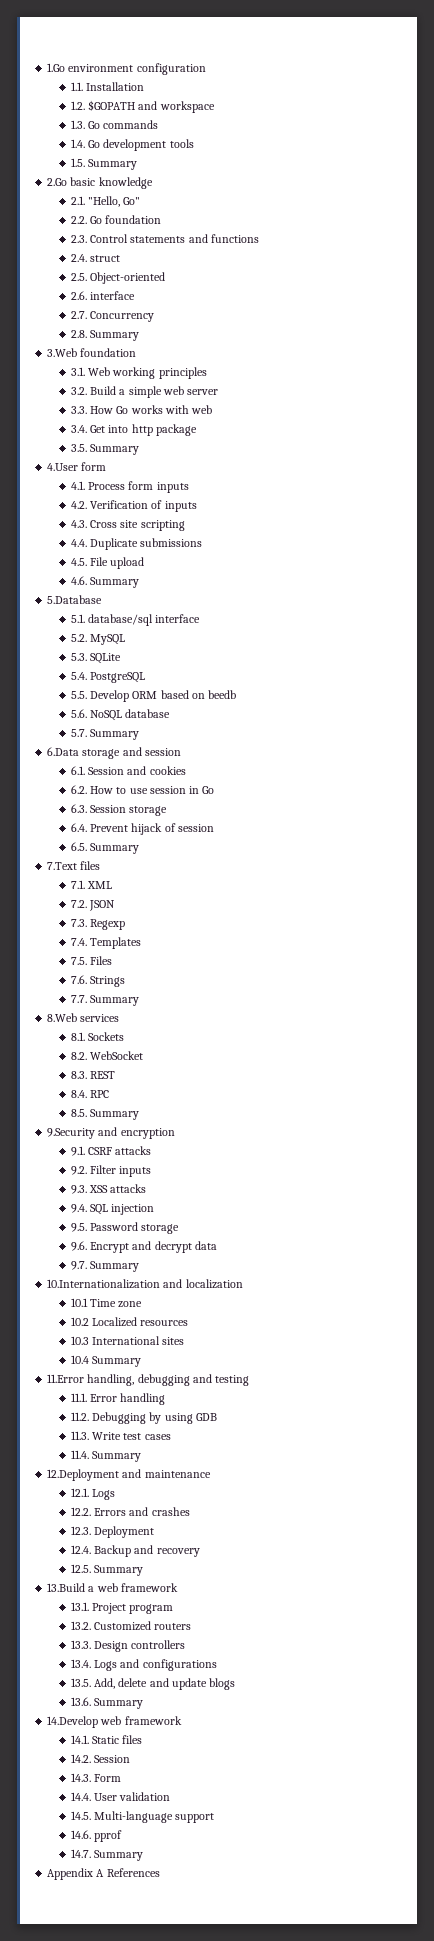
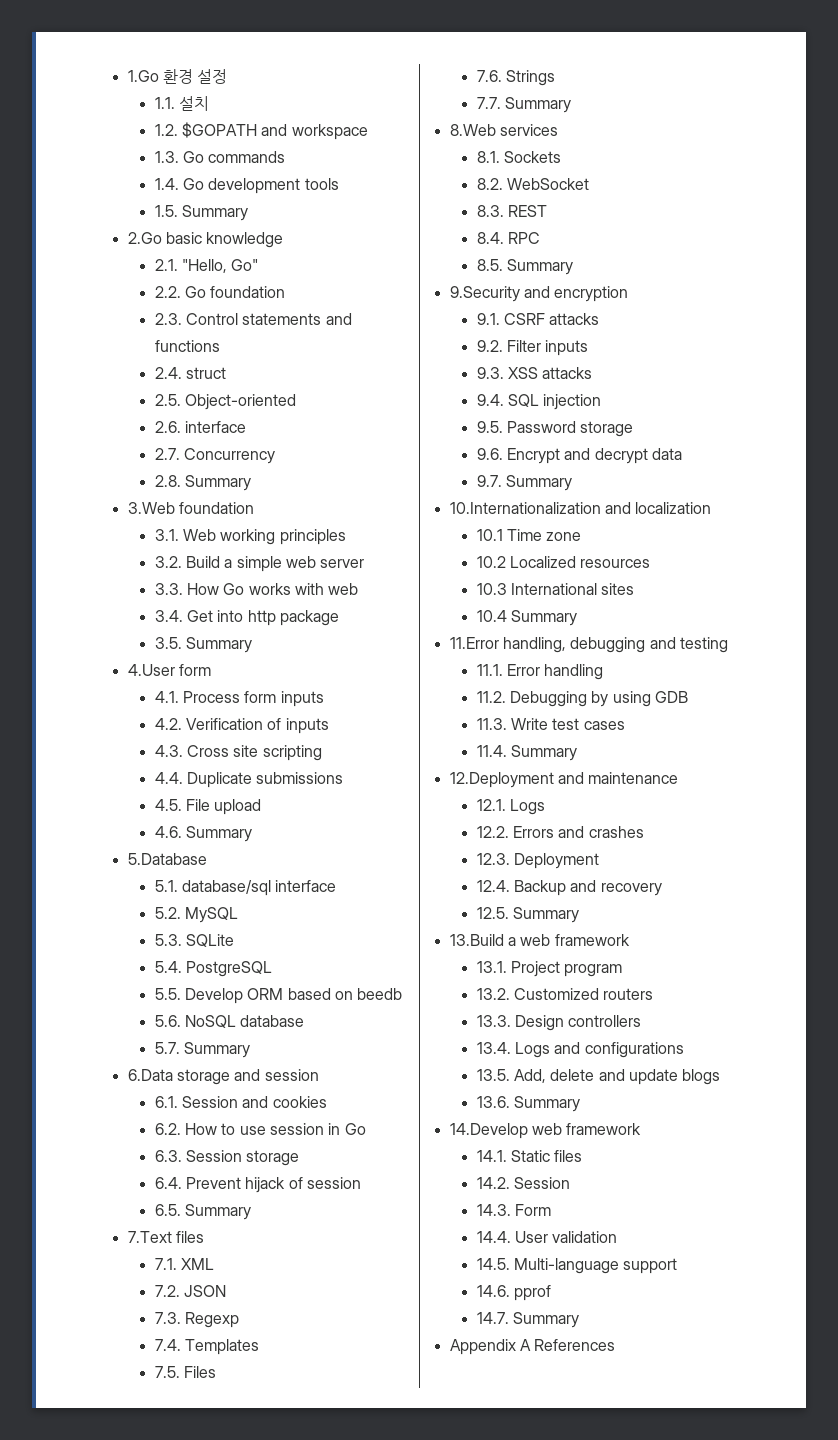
- 1.Go environment configuration
+ 1.Go 환경 설정
- 1.1. Installation
+ 1.1. 설치

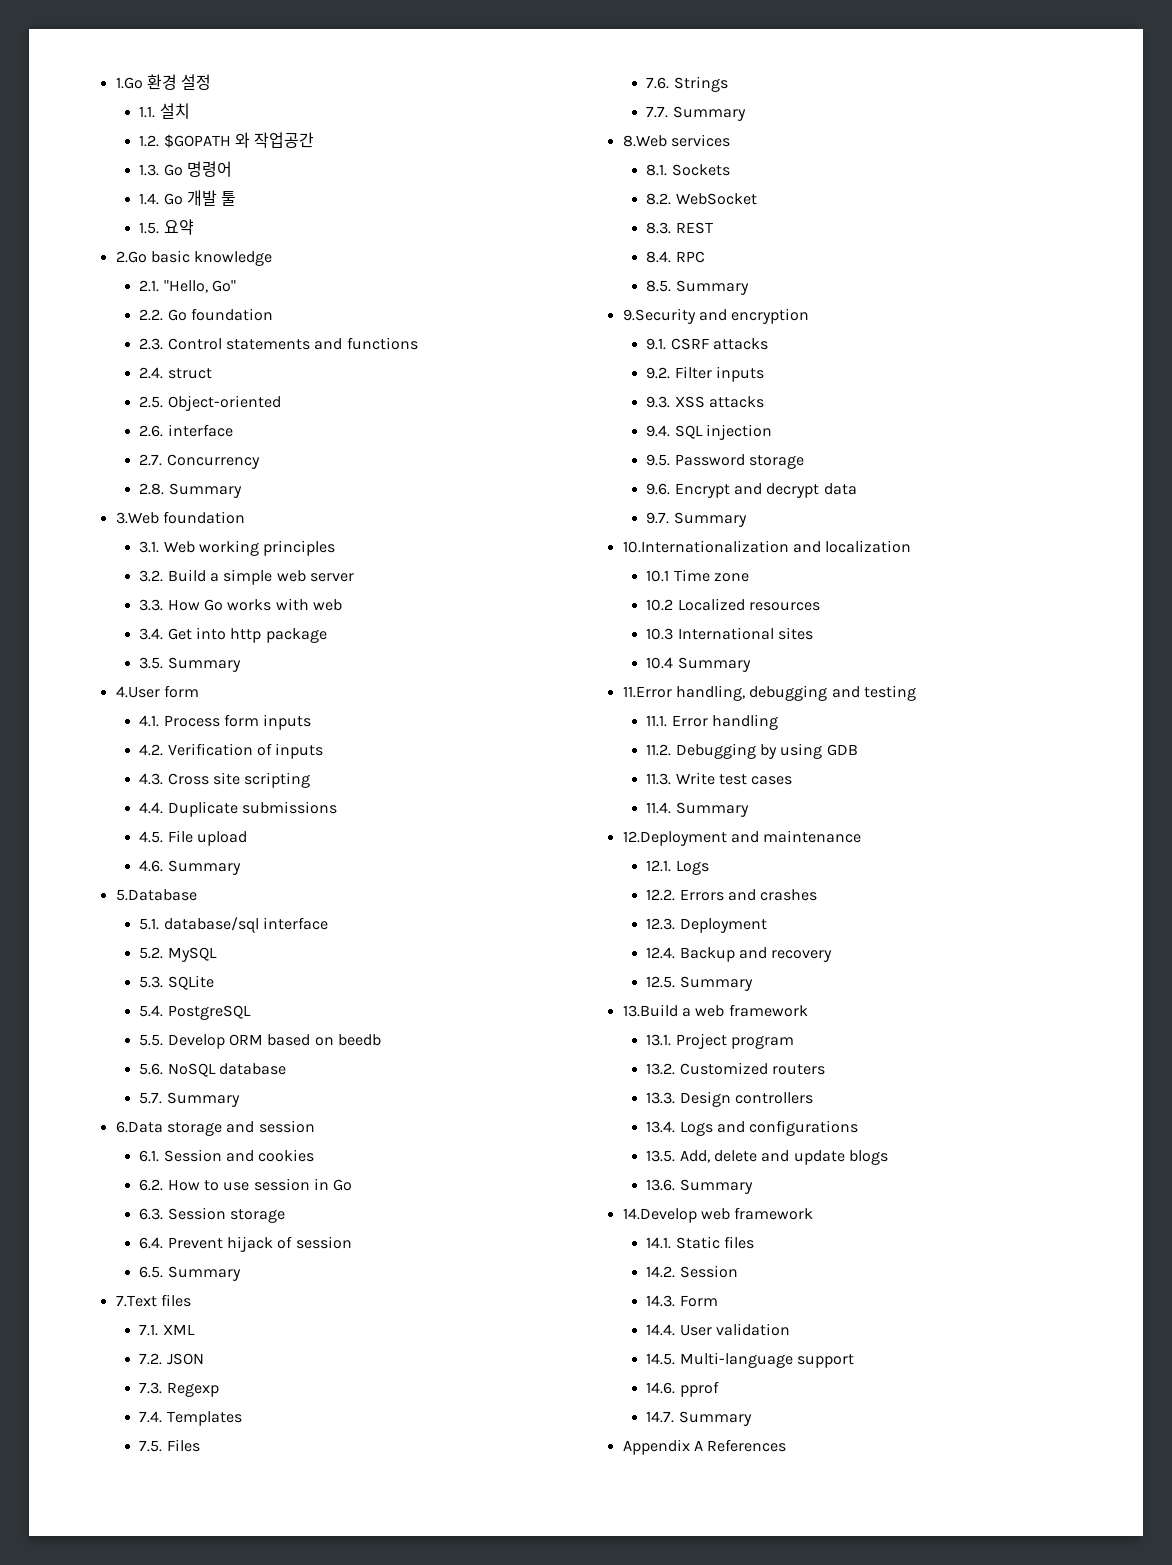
- 1.2. $GOPATH and workspace
+ 1.2. $GOPATH 와 작업공간
- 1.3. Go commands
+ 1.3. Go 명령어
- 1.4. Go development tools
+ 1.4. Go 개발 툴
- 1.5. Summary
+ 1.5. 요약

